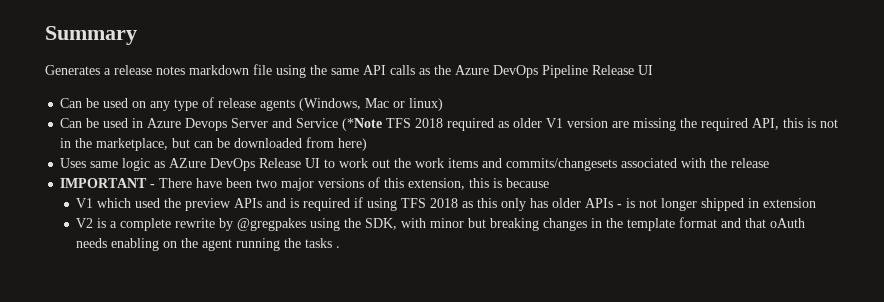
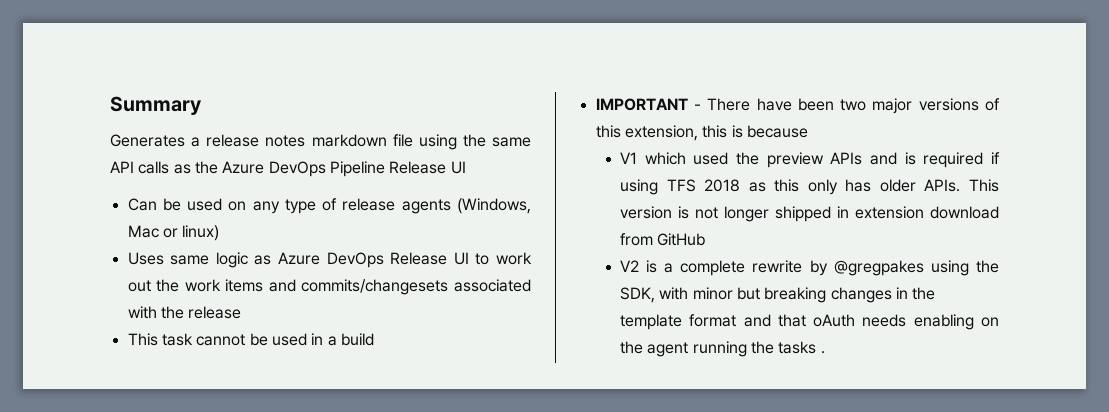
- Can be used in Azure Devops Server and Service (*Note TFS 2018 required as older V1 version are missing the required API, this is not in the marketplace, but can be downloaded from here)
- Uses same logic as AZure DevOps Release UI to work out the work items and commits/changesets associated with the release
+ Uses same logic as Azure DevOps Release UI to work out the work items and commits/changesets associated with the release
+ This task cannot be used in a build
- V1 which used the preview APIs and is required if using TFS 2018 as this only has older APIs - is not longer shipped in extension
+ V1 which used the preview APIs and is required if using TFS 2018 as this only has older APIs. This version is not longer shipped in extension download from GitHub

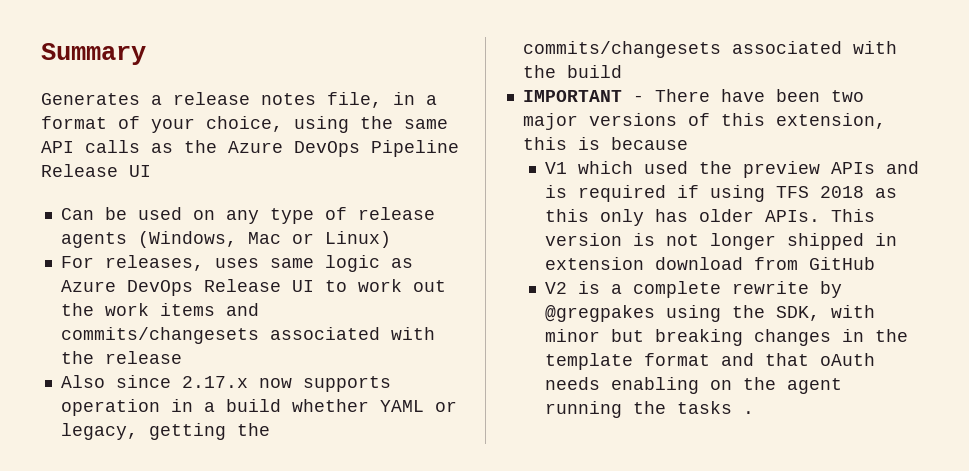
- Generates a release notes markdown file using the same API calls as the Azure DevOps Pipeline Release UI
+ Generates a release notes file, in a format of your choice, using the same API calls as the Azure DevOps Pipeline Release UI
- Can be used on any type of release agents (Windows, Mac or linux)
- Uses same logic as Azure DevOps Release UI to work out the work items and commits/changesets associated with the release
+ Can be used on any type of release agents (Windows, Mac or Linux)
+ For releases, uses same logic as Azure DevOps Release UI to work out the work items and commits/changesets associated with the release
- This task cannot be used in a build
+ Also since 2.17.x now supports operation in a build whether YAML or legacy, getting the commits/changesets associated with the build

